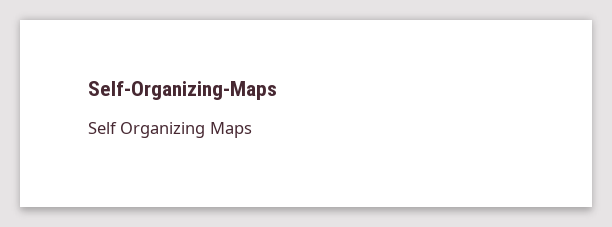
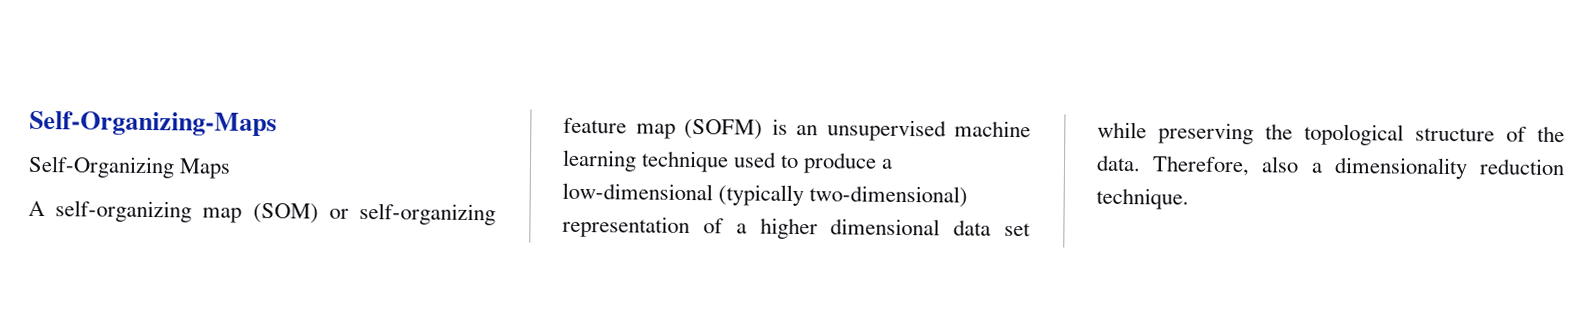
- Self Organizing Maps
+ Self-Organizing Maps
+ A self-organizing map (SOM) or self-organizing feature map (SOFM) is an unsupervised machine learning technique used to produce a low-dimensional (typically two-dimensional) representation of a higher dimensional data set while preserving the topological structure of the data. Therefore, also a dimensionality reduction technique.

